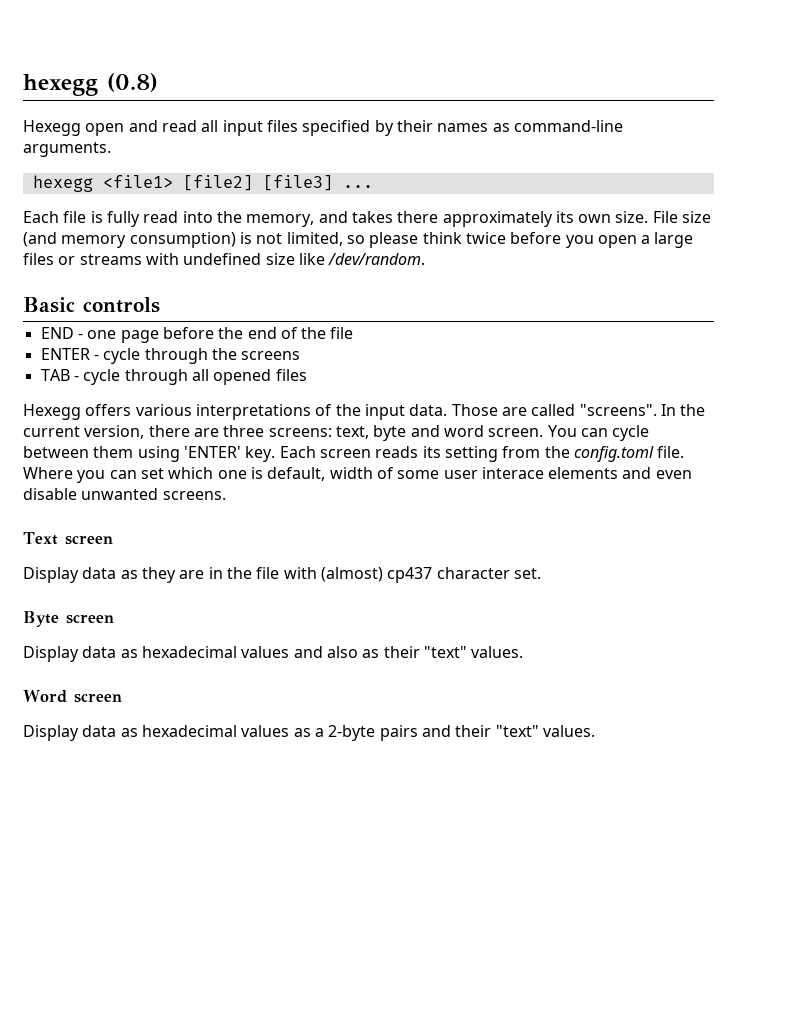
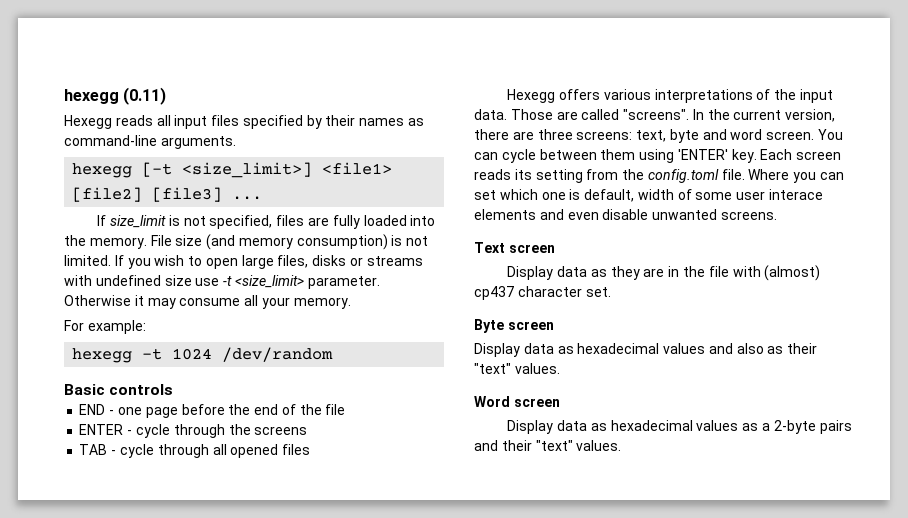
- hexegg (0.8)
- Hexegg open and read all input files specified by their names as command-line arguments.
+ hexegg (0.11)
+ Hexegg reads all input files specified by their names as command-line arguments.
- hexegg <file1> [file2] [file3] ...
+ hexegg [-t <size_limit>] <file1> [file2] [file3] ...
- Each file is fully read into the memory, and takes there approximately its own size.
+ If size_limit is not specified, files are fully loaded into the memory.
- File size (and memory consumption) is not limited, so please think twice before you open a large files or streams with undefined size like /dev/random.
+ File size (and memory consumption) is not limited. If you wish to open large files, disks or streams with undefined size use -t <size_limit> parameter. Otherwise it may consume all your memory.
+ For example:
+ hexegg -t 1024 /dev/random

